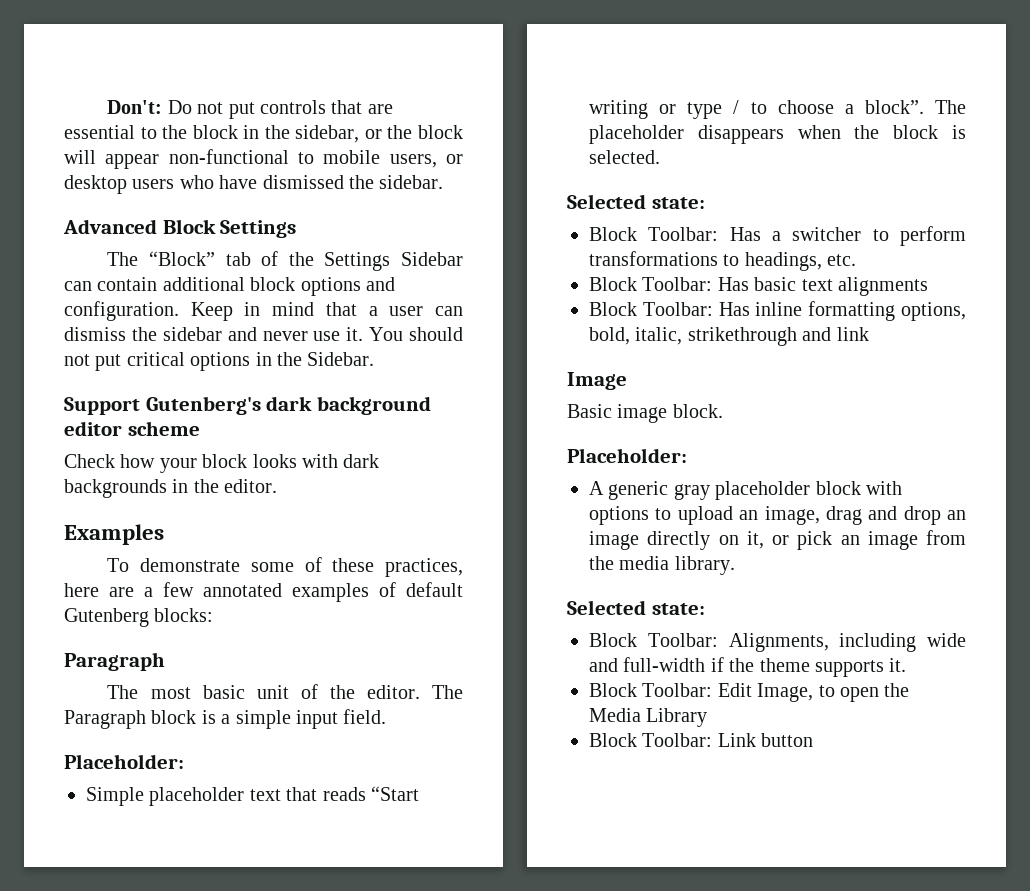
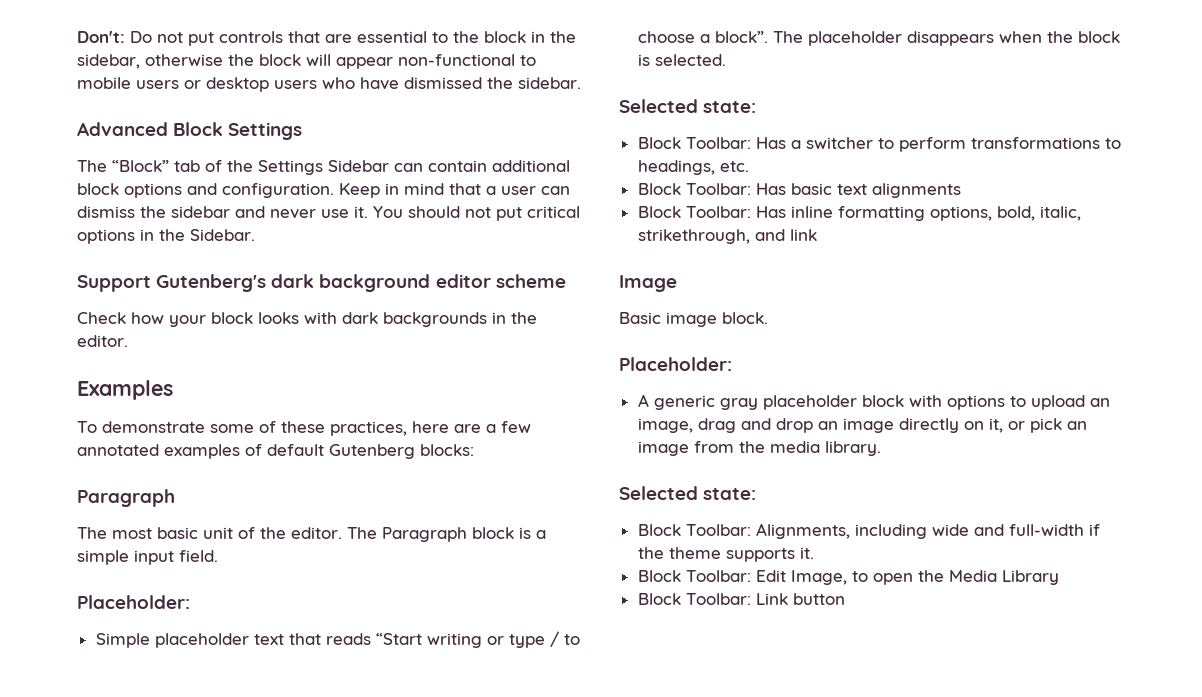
- Don't: Do not put controls that are essential to the block in the sidebar, or the block will appear non-functional to mobile users, or desktop users who have dismissed the sidebar.
+ Don't: Do not put controls that are essential to the block in the sidebar, otherwise the block will appear non-functional to mobile users or desktop users who have dismissed the sidebar.
- Block Toolbar: Has inline formatting options, bold, italic, strikethrough and link
+ Block Toolbar: Has inline formatting options, bold, italic, strikethrough, and link

